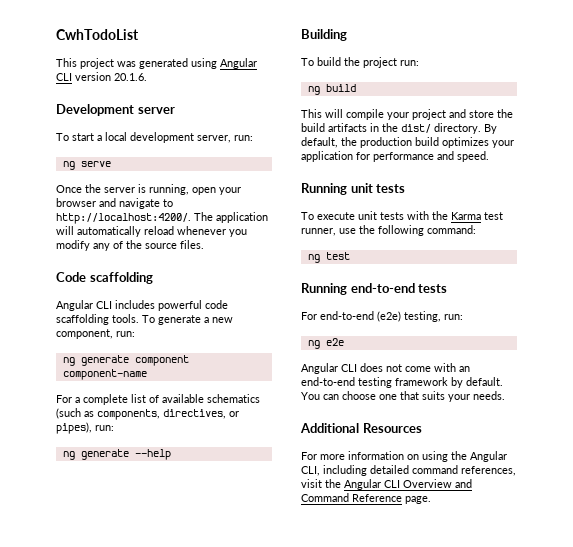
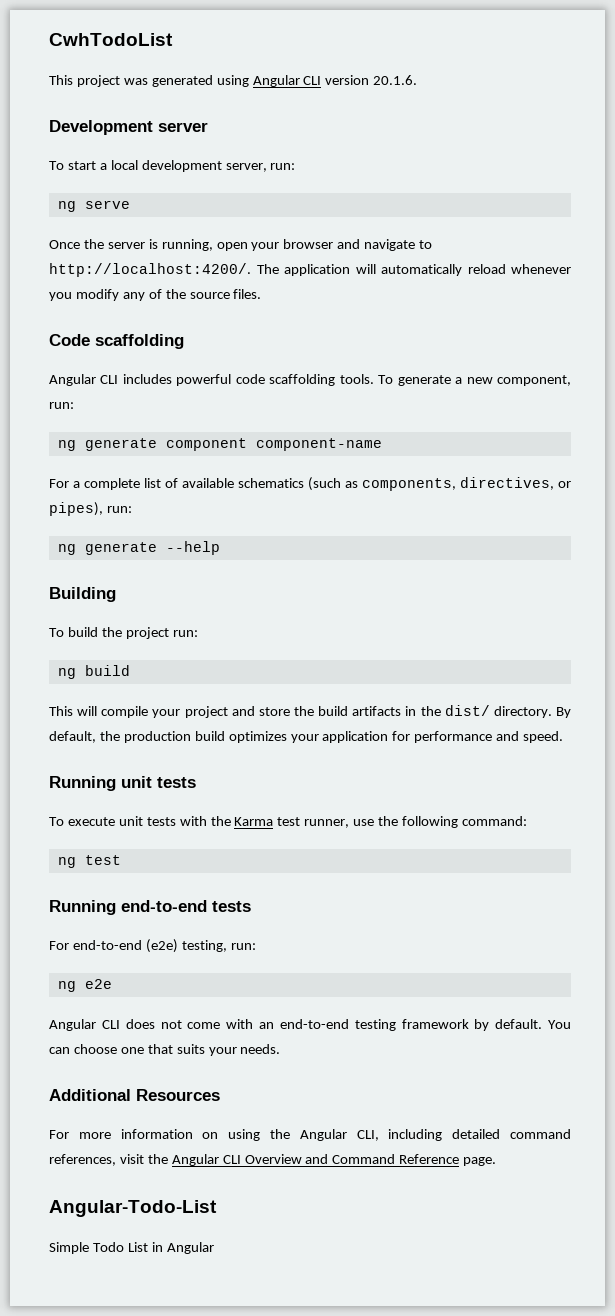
+ Angular-Todo-List
+ Simple Todo List in Angular

